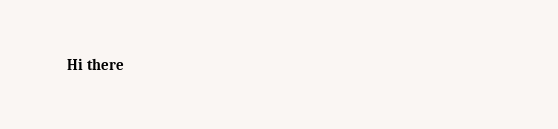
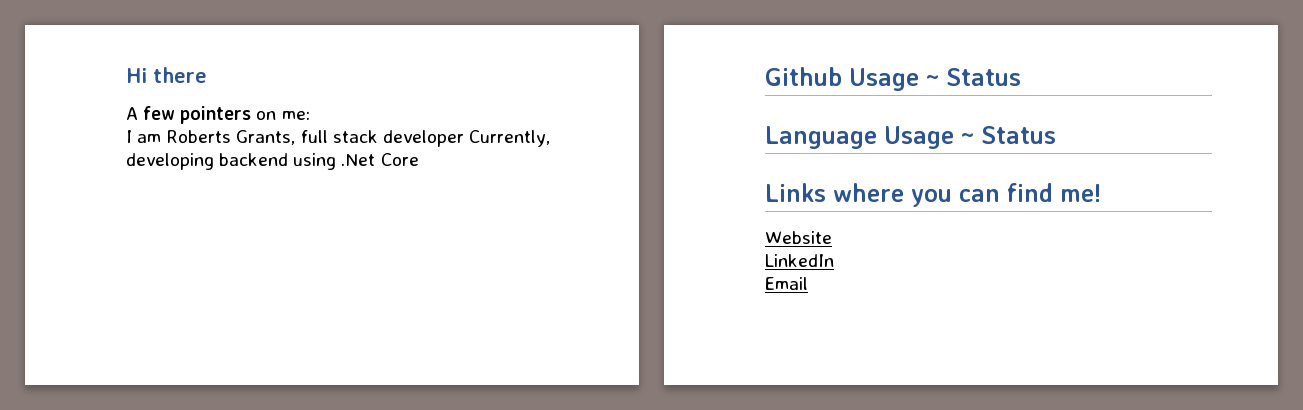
+ A few pointers on me:
+ I am Roberts Grants, full stack developer Currently, developing backend using .Net Core
+ Github Usage ~ Status
+ Language Usage ~ Status
+ Links where you can find me!
+ Website
+ LinkedIn
+ Email

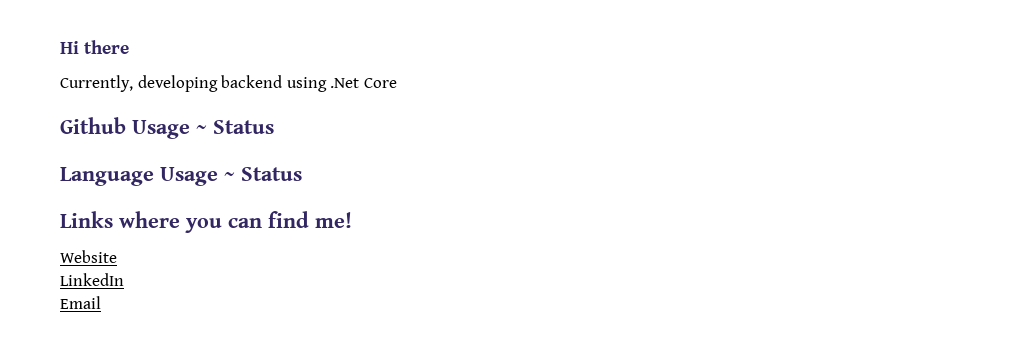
- A few pointers on me:
- I am Roberts Grants, full stack developer Currently, developing backend using .Net Core
+ Currently, developing backend using .Net Core

